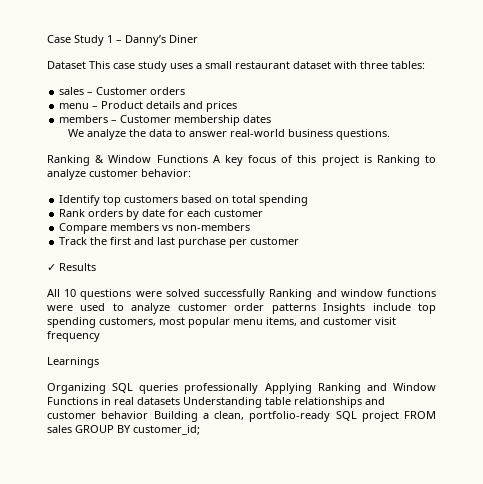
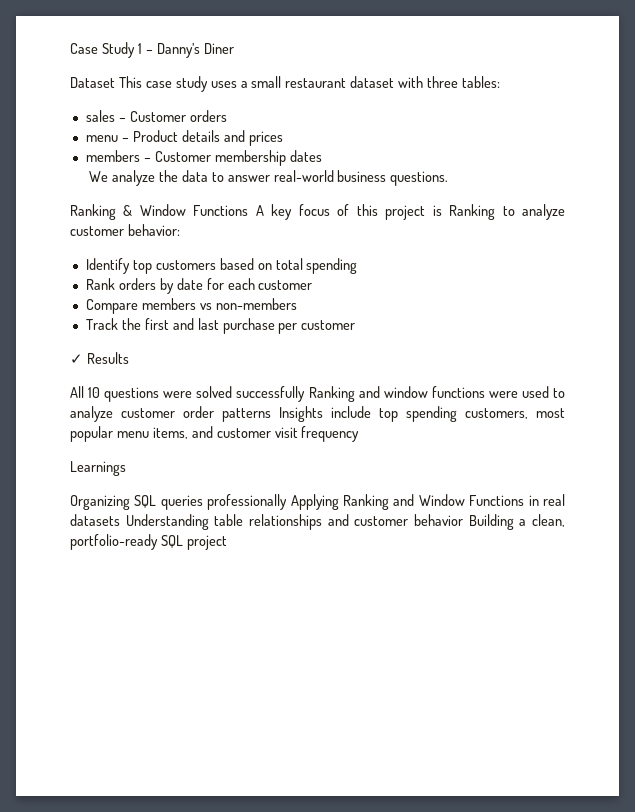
- Organizing SQL queries professionally Applying Ranking and Window Functions in real datasets Understanding table relationships and customer behavior Building a clean, portfolio-ready SQL project FROM sales GROUP BY customer_id;
+ Organizing SQL queries professionally Applying Ranking and Window Functions in real datasets Understanding table relationships and customer behavior Building a clean, portfolio-ready SQL project

